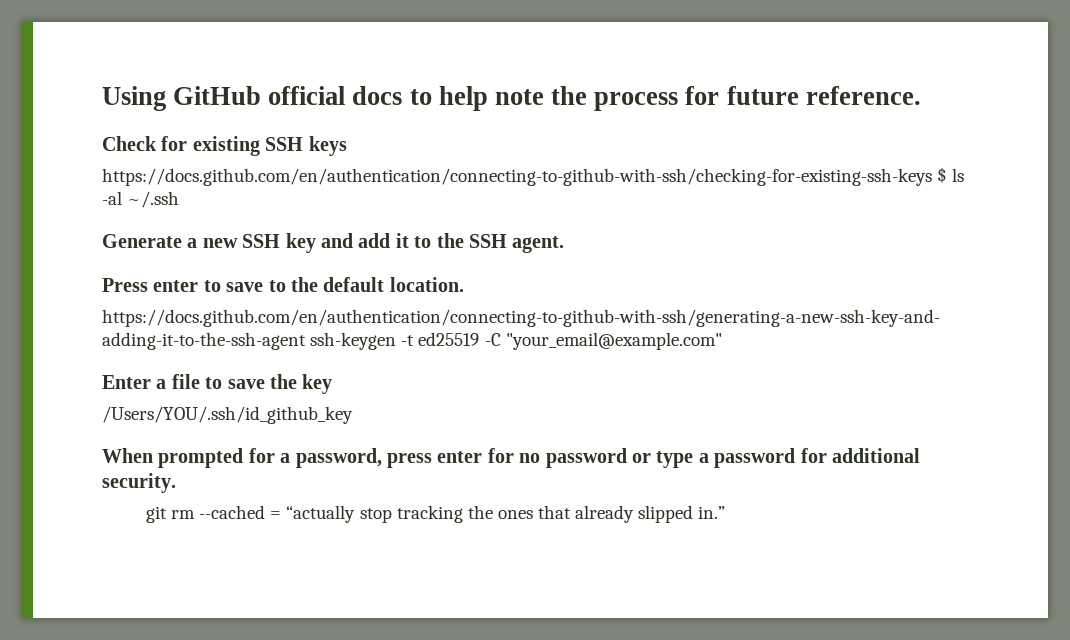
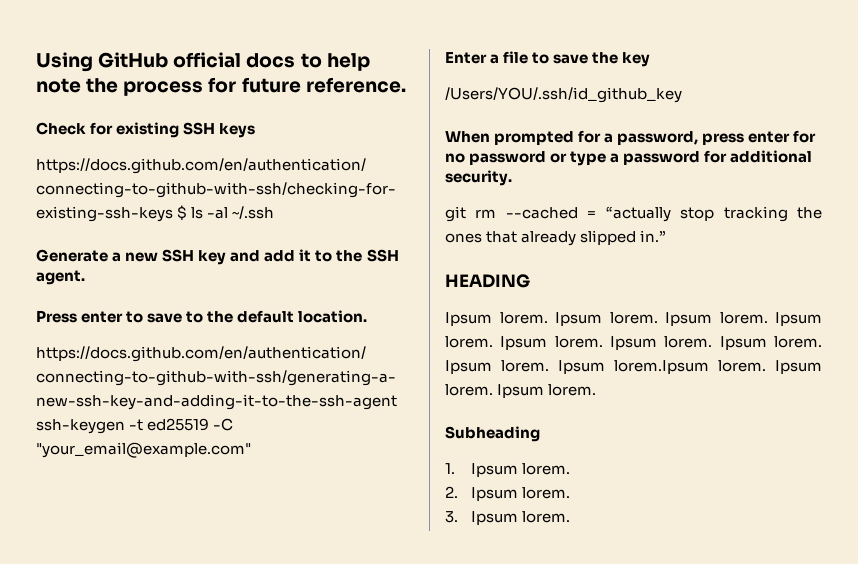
+ HEADING
+ Ipsum lorem. Ipsum lorem. Ipsum lorem. Ipsum lorem. Ipsum lorem. Ipsum lorem. Ipsum lorem. Ipsum lorem. Ipsum lorem.Ipsum lorem. Ipsum lorem. Ipsum lorem.
+ Subheading
+ 1. Ipsum lorem.
+ 2. Ipsum lorem.
+ 3. Ipsum lorem.

